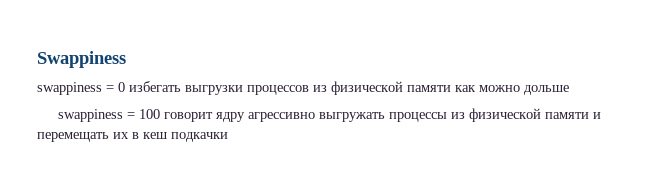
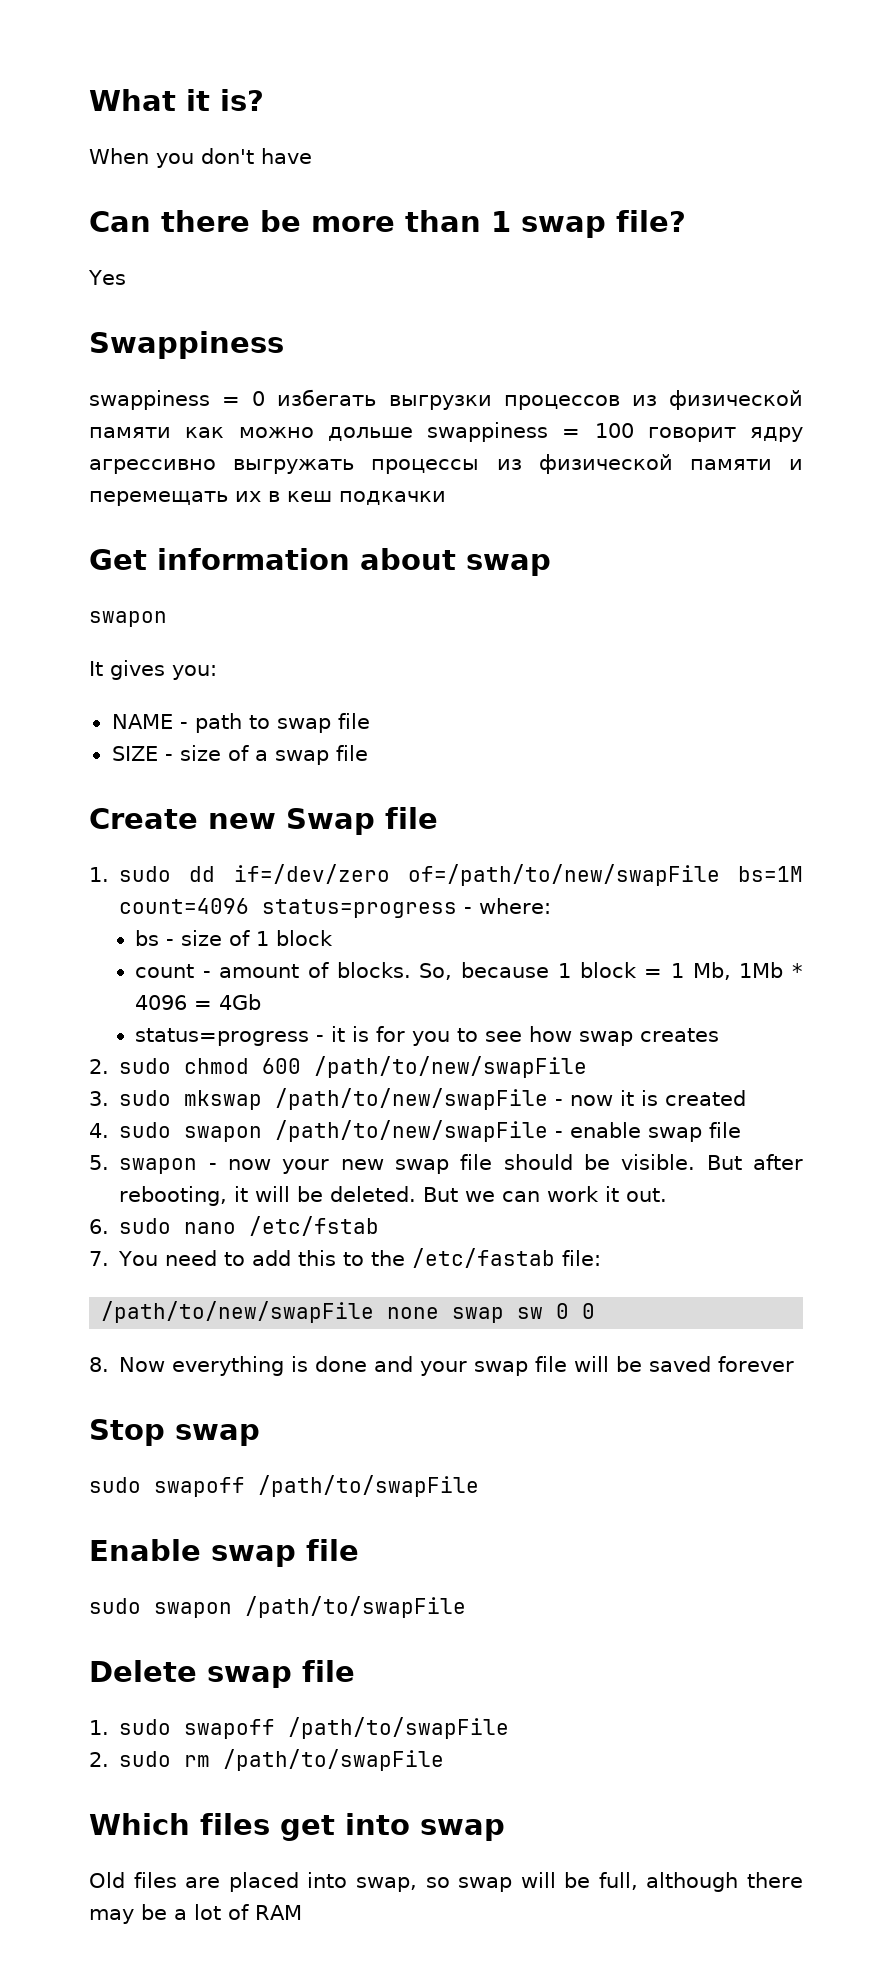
+ What it is?
+ When you don't have
+ Can there be more than 1 swap file?
+ Yes
- swappiness = 0 избегать выгрузки процессов из физической памяти как можно дольше
- swappiness = 100 говорит ядру агрессивно выгружать процессы из физической памяти и перемещать их в кеш подкачки
+ swappiness = 0 избегать выгрузки процессов из физической памяти как можно дольше swappiness = 100 говорит ядру агрессивно выгружать процессы из физической памяти и перемещать их в кеш подкачки
+ Get information about swap
+ swapon
+ It gives you:
+ NAME - path to swap file
+ SIZE - size of a swap file
+ Create new Swap file
+ 1. sudo dd if=/dev/zero of=/path/to/new/swapFile bs=1M count=4096 status=progress - where:
+ bs - size of 1 block
+ count - amount of blocks. So, because 1 block = 1 Mb, 1Mb * 4096 = 4Gb
+ status=progress - it is for you to see how swap creates
+ 2. sudo chmod 600 /path/to/new/swapFile
+ 3. sudo mkswap /path/to/new/swapFile - now it is created
+ 4. sudo swapon /path/to/new/swapFile - enable swap file
+ 5. swapon - now your new swap file should be visible. But after rebooting, it will be deleted. But we can work it out.
+ 6. sudo nano /etc/fstab
+ 7. You need to add this to the /etc/fastab file:
+ /path/to/new/swapFile none swap sw 0 0
+ 8. Now everything is done and your swap file will be saved forever
+ Stop swap
+ sudo swapoff /path/to/swapFile
+ Enable swap file
+ sudo swapon /path/to/swapFile
+ Delete swap file
+ 1. sudo swapoff /path/to/swapFile
+ 2. sudo rm /path/to/swapFile
+ Which files get into swap
+ Old files are placed into swap, so swap will be full, although there may be a lot of RAM

